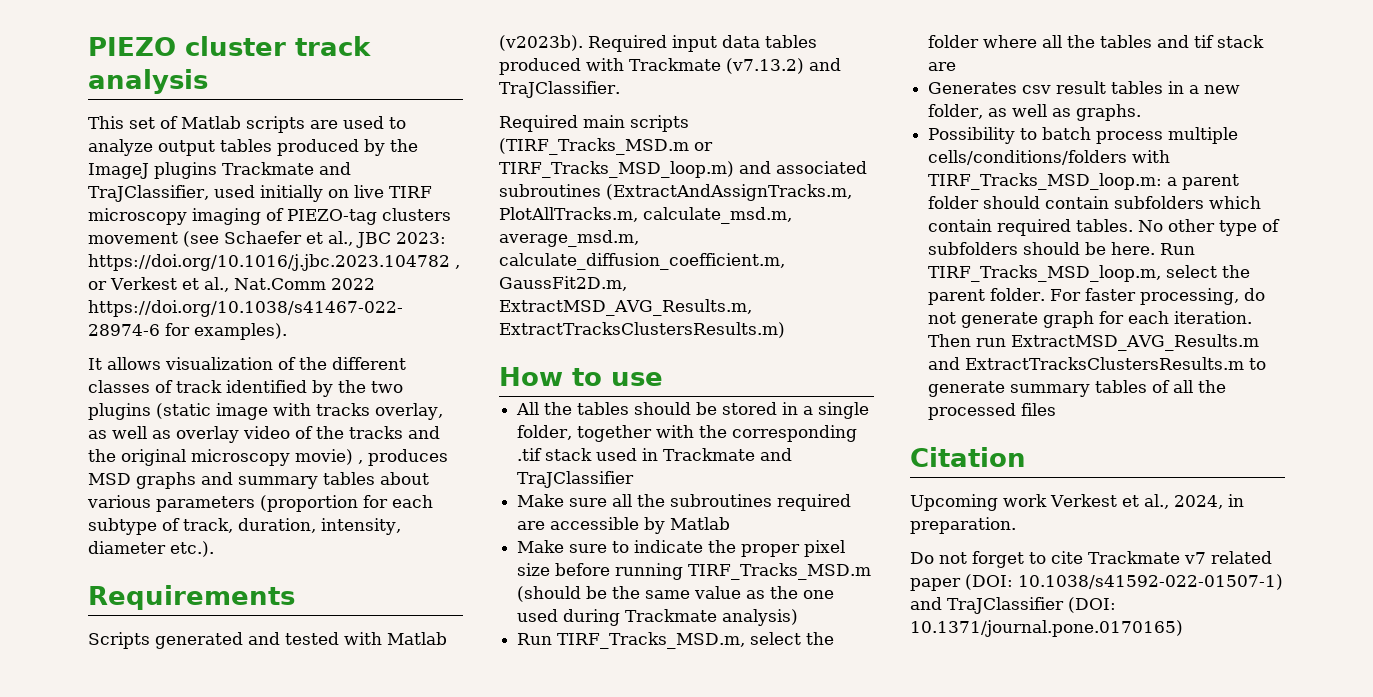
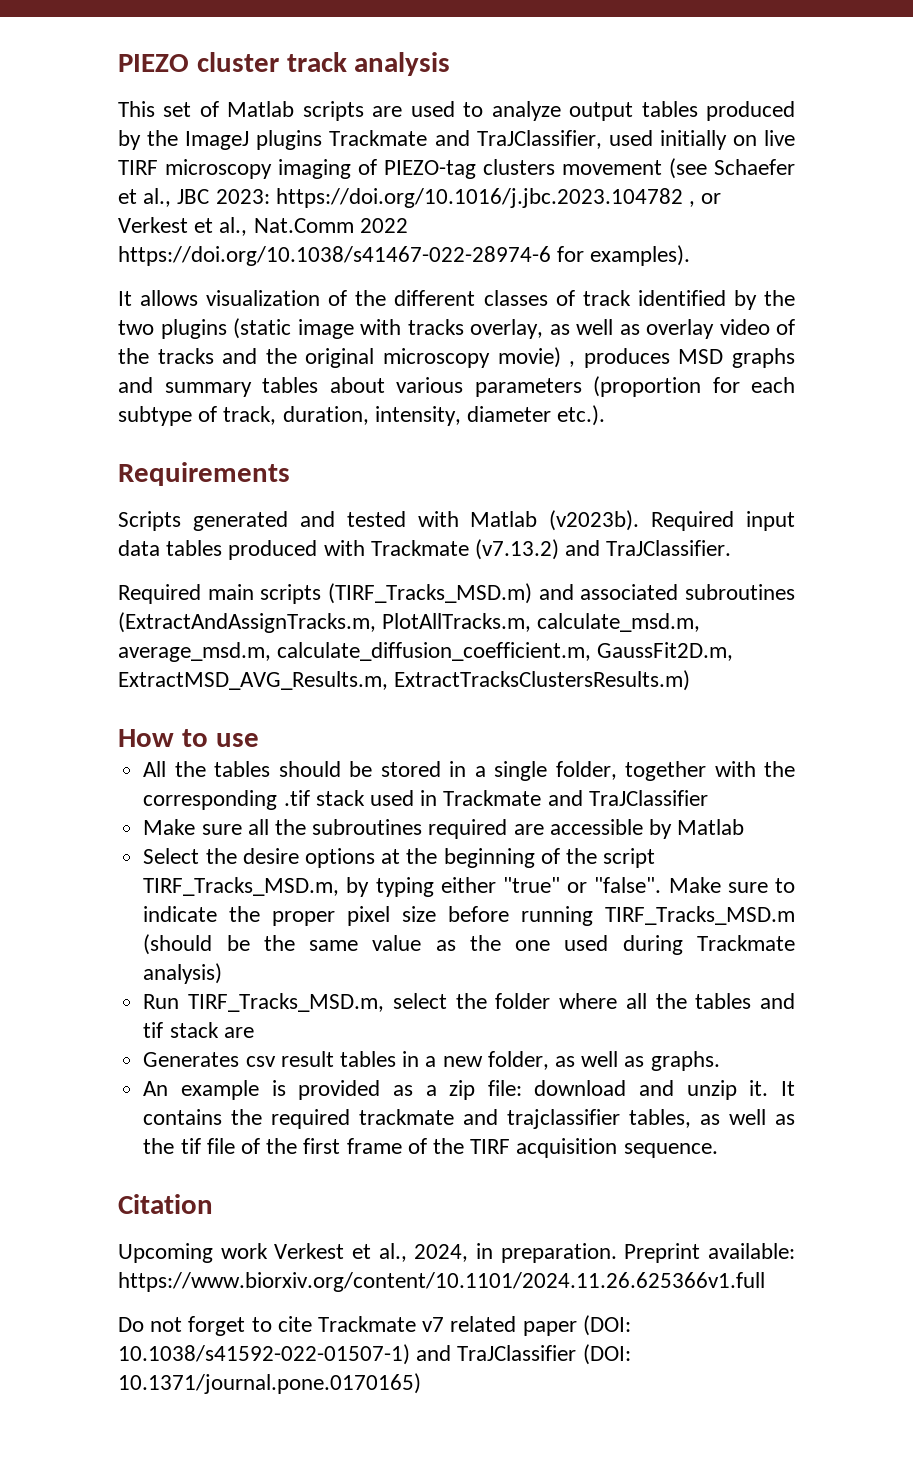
- Required main scripts (TIRF_Tracks_MSD.m or TIRF_Tracks_MSD_loop.m) and associated subroutines (ExtractAndAssignTracks.m, PlotAllTracks.m, calculate_msd.m, average_msd.m, calculate_diffusion_coefficient.m, GaussFit2D.m, ExtractMSD_AVG_Results.m, ExtractTracksClustersResults.m)
+ Required main scripts (TIRF_Tracks_MSD.m) and associated subroutines (ExtractAndAssignTracks.m, PlotAllTracks.m, calculate_msd.m, average_msd.m, calculate_diffusion_coefficient.m, GaussFit2D.m, ExtractMSD_AVG_Results.m, ExtractTracksClustersResults.m)
+ Select the desire options at the beginning of the script TIRF_Tracks_MSD.m, by typing either "true" or "false".
- Possibility to batch process multiple cells/conditions/folders with TIRF_Tracks_MSD_loop.m: a parent folder should contain subfolders which contain required tables. No other type of subfolders should be here. Run TIRF_Tracks_MSD_loop.m, select the parent folder. For faster processing, do not generate graph for each iteration. Then run ExtractMSD_AVG_Results.m and ExtractTracksClustersResults.m to generate summary tables of all the processed files
+ An example is provided as a zip file: download and unzip it. It contains the required trackmate and trajclassifier tables, as well as the tif file of the first frame of the TIRF acquisition sequence.
+ Preprint available: https://www.biorxiv.org/content/10.1101/2024.11.26.625366v1.full

